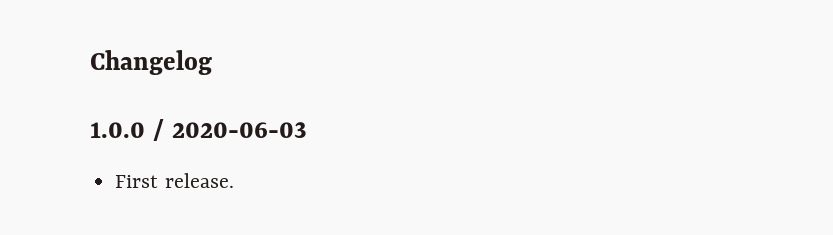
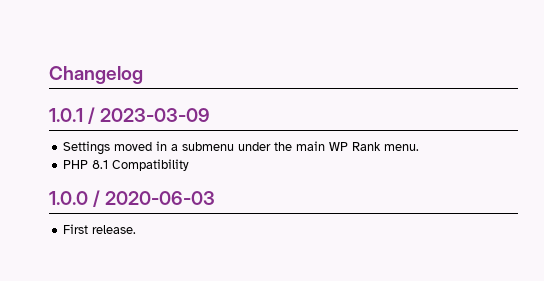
+ 1.0.1 / 2023-03-09
+ Settings moved in a submenu under the main WP Rank menu.
+ PHP 8.1 Compatibility

